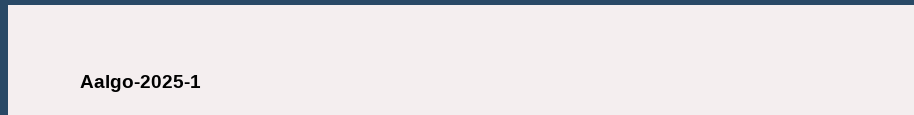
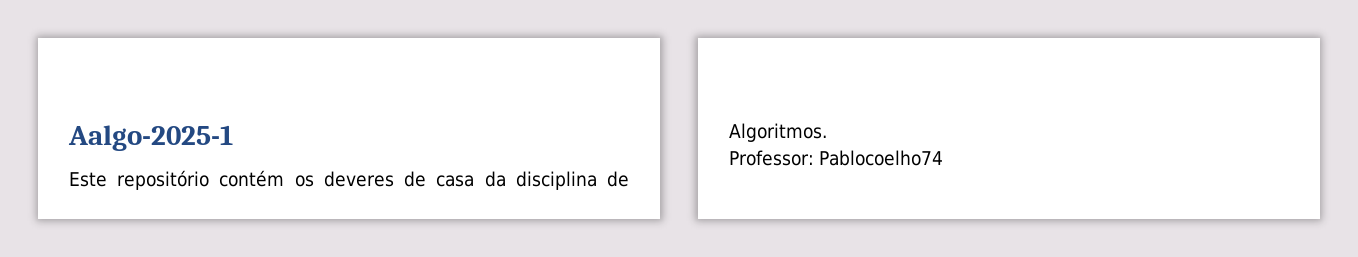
+ Este repositório contém os deveres de casa da disciplina de Algoritmos.
+ Professor: Pablocoelho74

